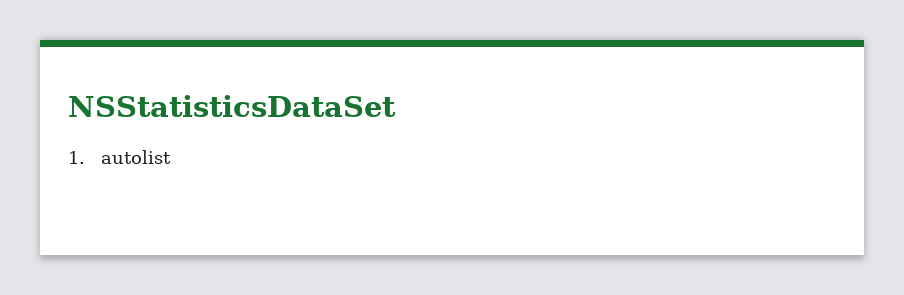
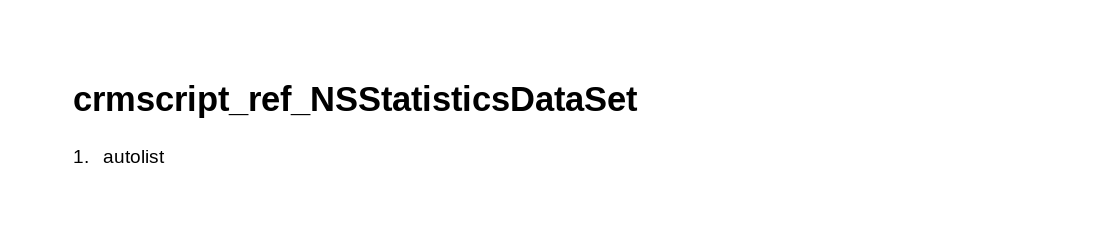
- NSStatisticsDataSet
+ crmscript_ref_NSStatisticsDataSet

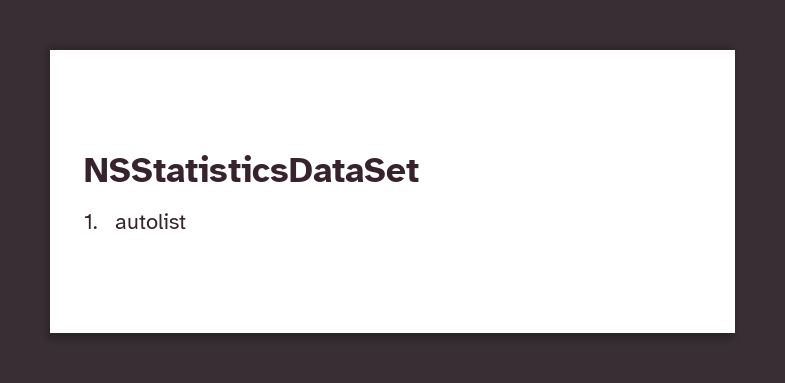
- crmscript_ref_NSStatisticsDataSet
+ NSStatisticsDataSet

